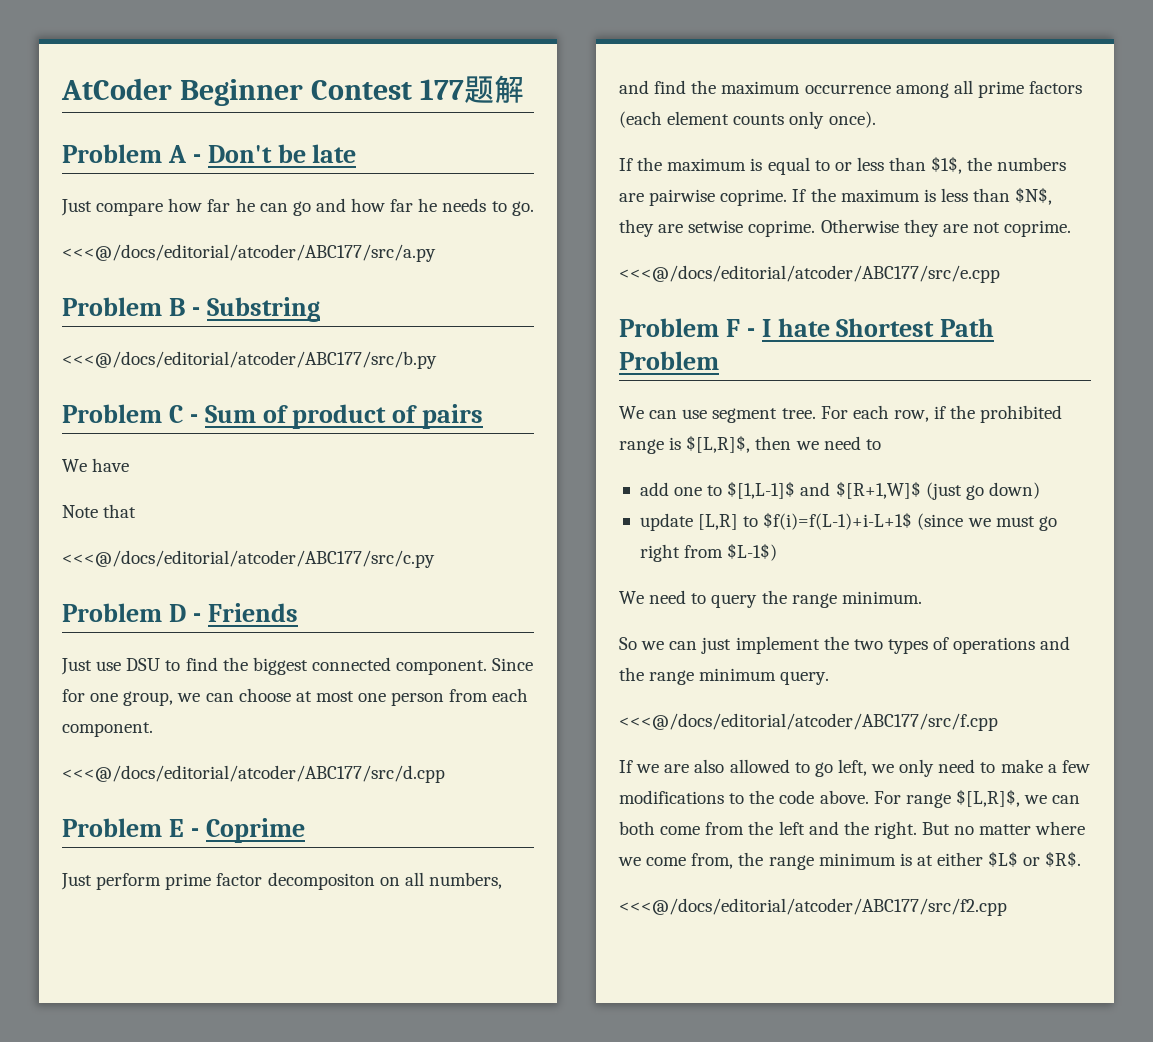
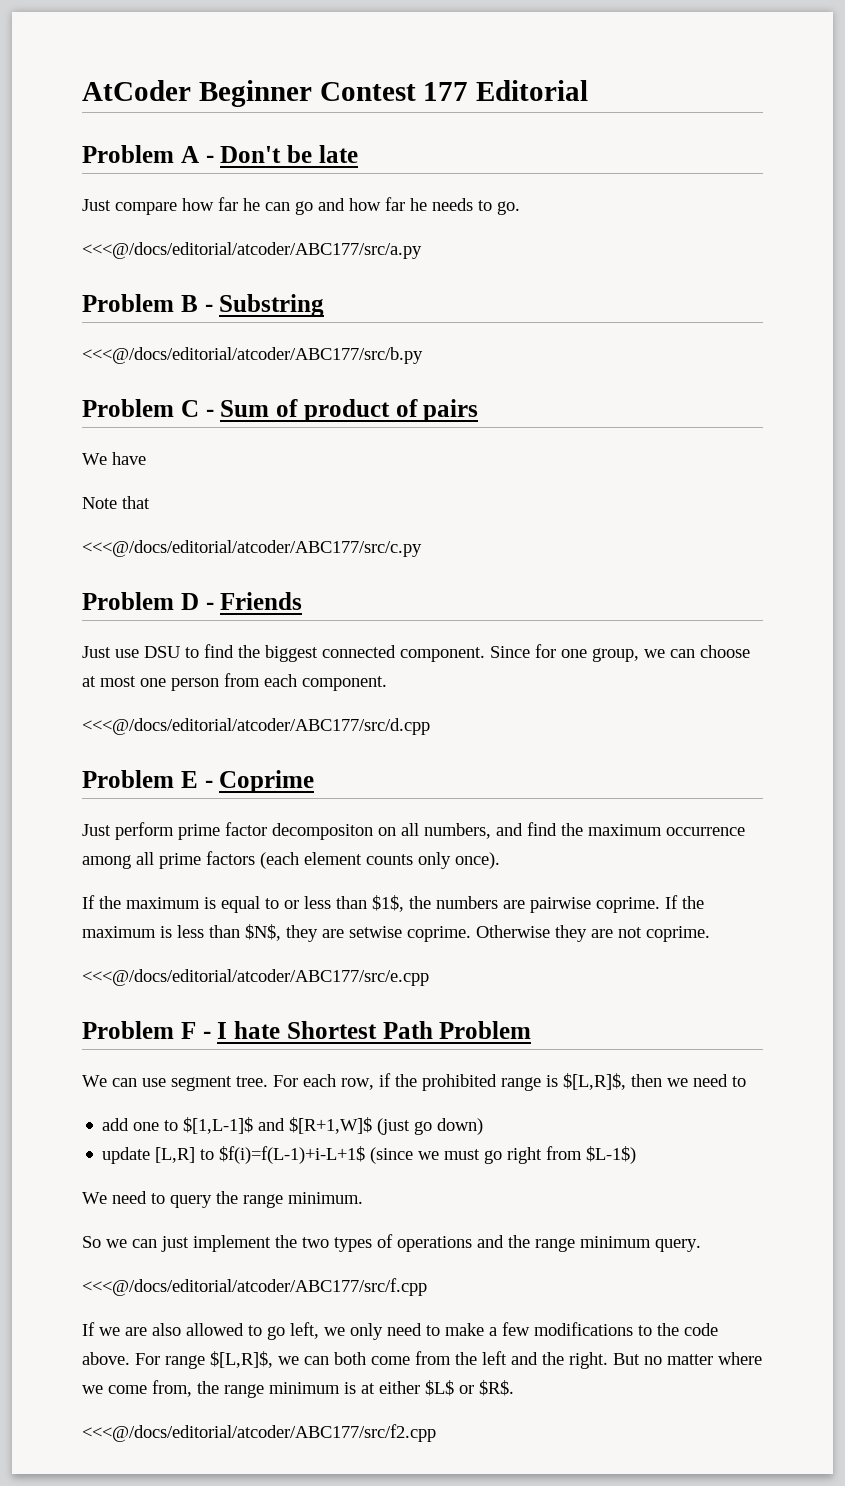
- AtCoder Beginner Contest 177题解
+ AtCoder Beginner Contest 177 Editorial

